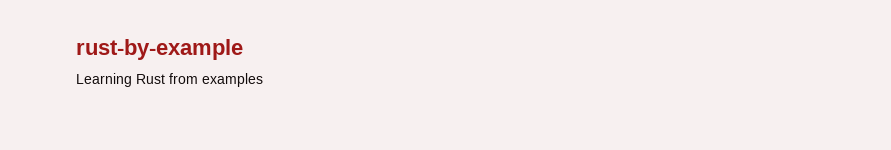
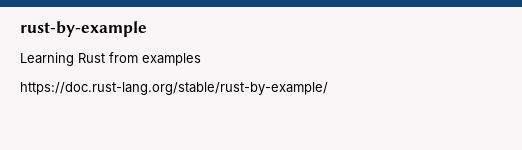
+ https://doc.rust-lang.org/stable/rust-by-example/

